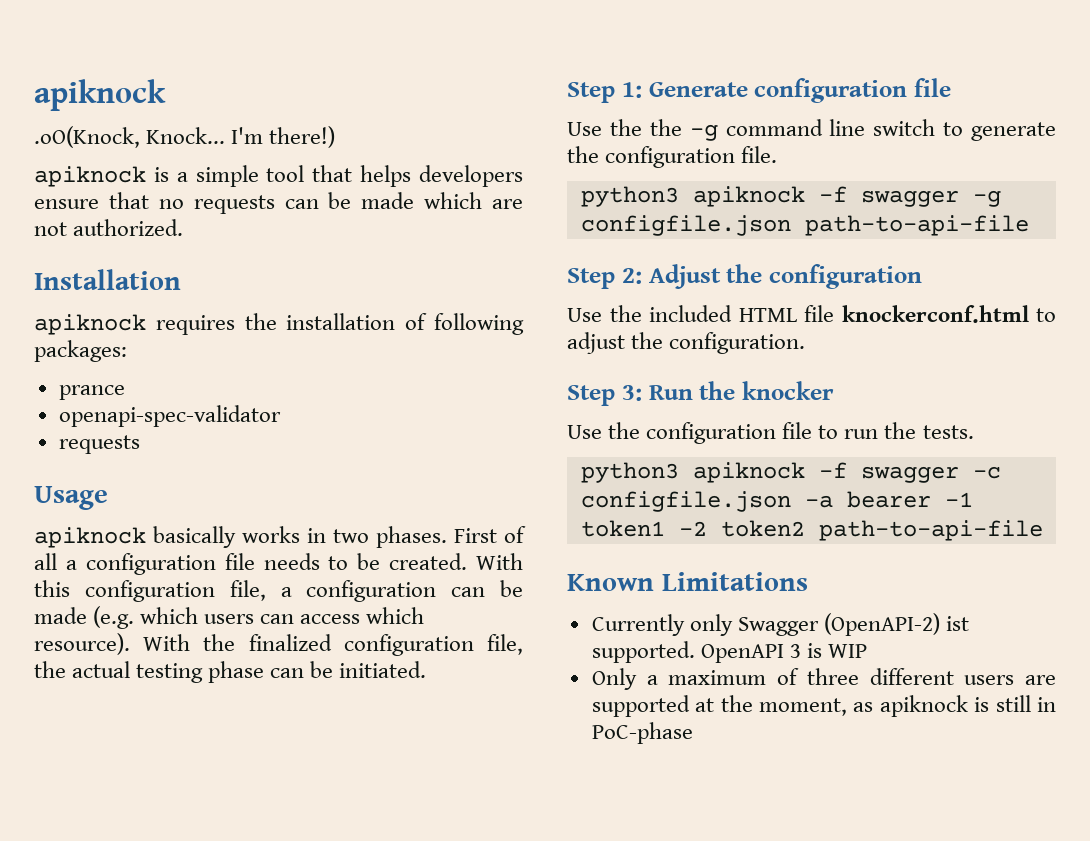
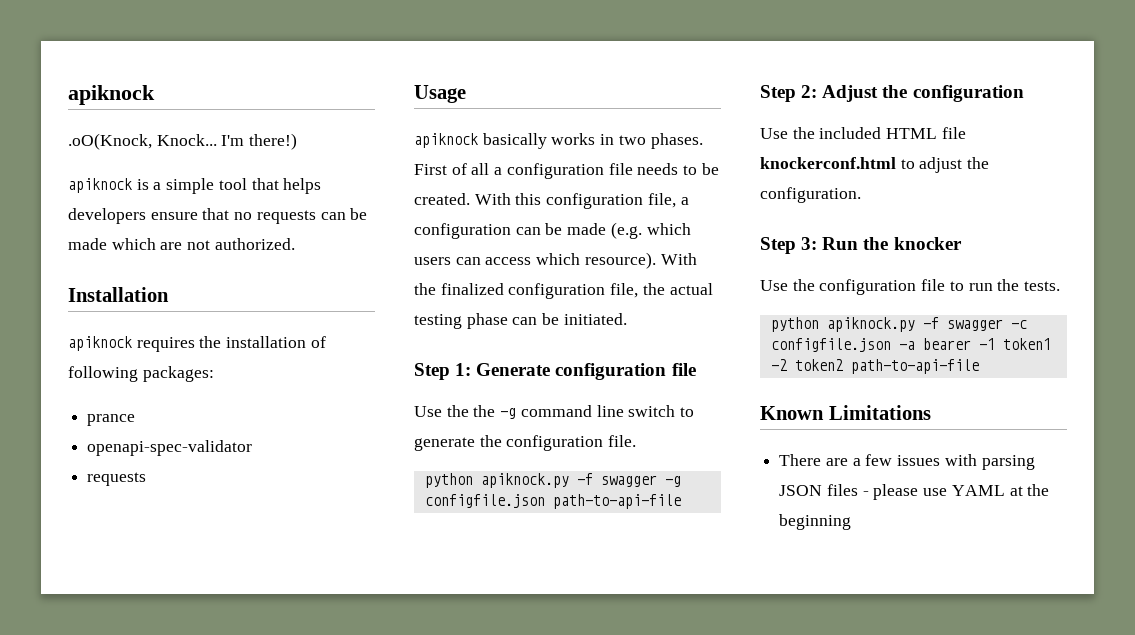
- python3 apiknock -f swagger -g configfile.json path-to-api-file
+ python apiknock.py -f swagger -g configfile.json path-to-api-file
- python3 apiknock -f swagger -c configfile.json -a bearer -1 token1 -2 token2 path-to-api-file
+ python apiknock.py -f swagger -c configfile.json -a bearer -1 token1 -2 token2 path-to-api-file
- Currently only Swagger (OpenAPI-2) ist supported. OpenAPI 3 is WIP
- Only a maximum of three different users are supported at the moment, as apiknock is still in PoC-phase
+ There are a few issues with parsing JSON files - please use YAML at the beginning

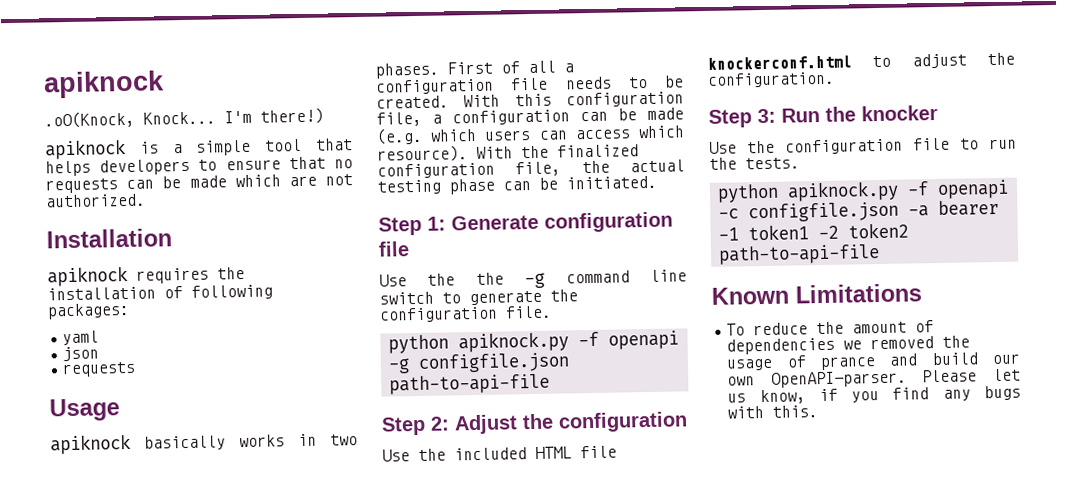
- apiknock is a simple tool that helps developers ensure that no requests can be made which are not authorized.
+ apiknock is a simple tool that helps developers to ensure that no requests can be made which are not authorized.
- prance
- openapi-spec-validator
+ yaml
+ json
- python apiknock.py -f swagger -g configfile.json path-to-api-file
+ python apiknock.py -f openapi -g configfile.json path-to-api-file
- python apiknock.py -f swagger -c configfile.json -a bearer -1 token1 -2 token2 path-to-api-file
+ python apiknock.py -f openapi -c configfile.json -a bearer -1 token1 -2 token2 path-to-api-file
- There are a few issues with parsing JSON files - please use YAML at the beginning
+ To reduce the amount of dependencies we removed the usage of prance and build our own OpenAPI-parser. Please let us know, if you find any bugs with this.

